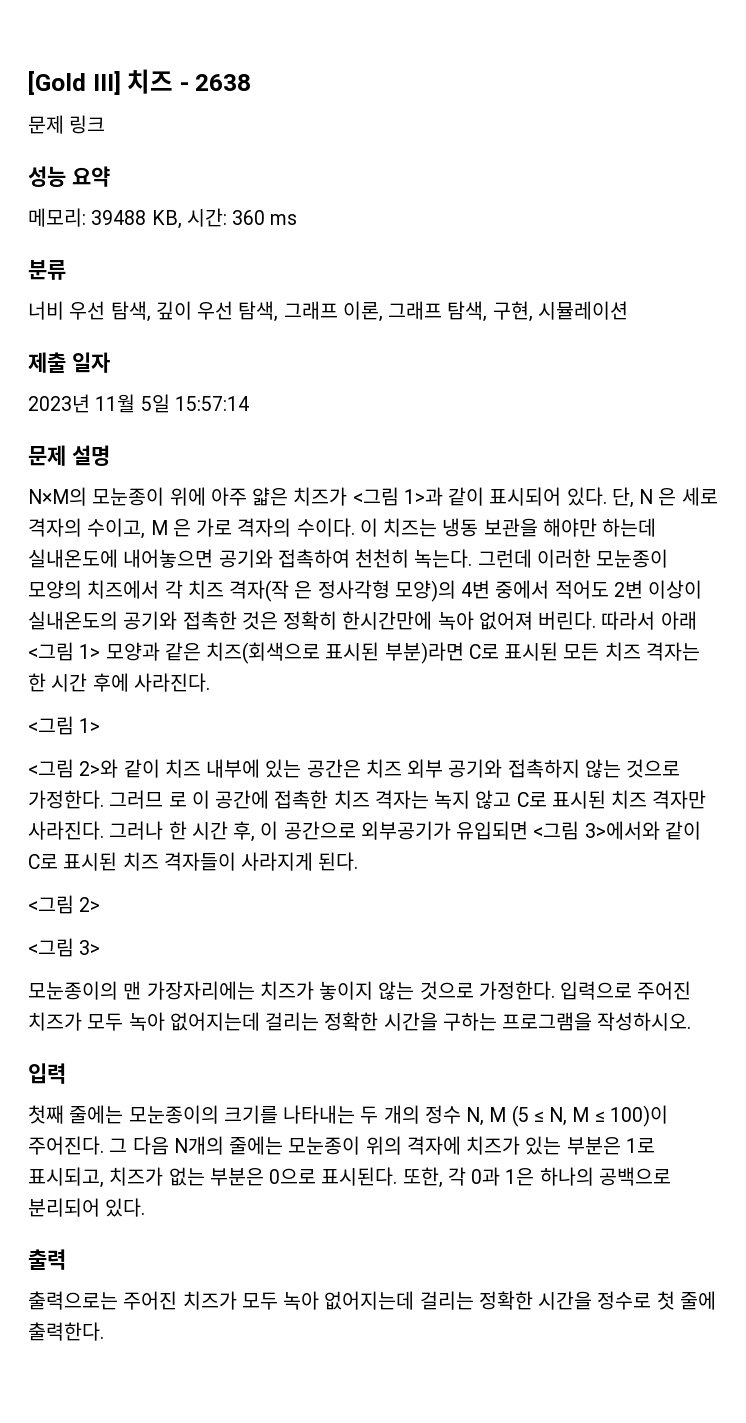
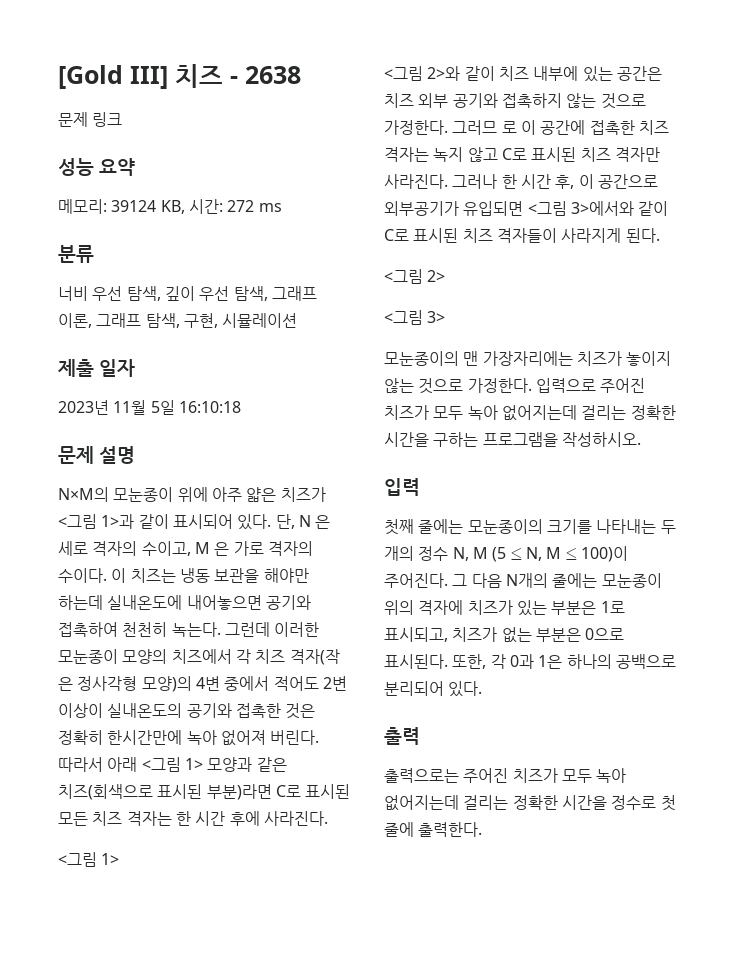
- 메모리: 39488 KB, 시간: 360 ms
+ 메모리: 39124 KB, 시간: 272 ms
- 2023년 11월 5일 15:57:14
+ 2023년 11월 5일 16:10:18

